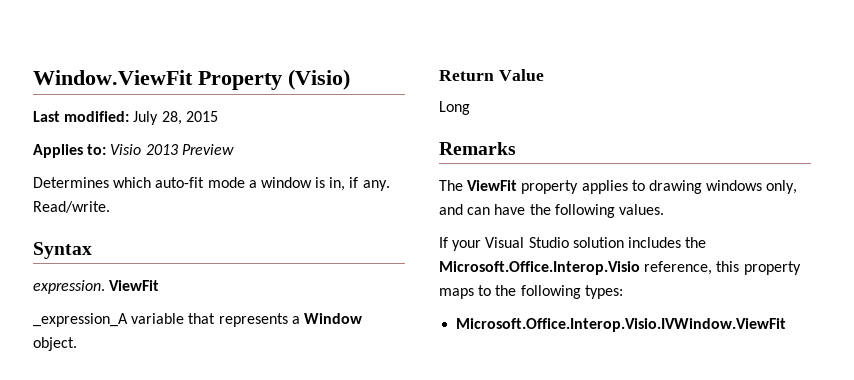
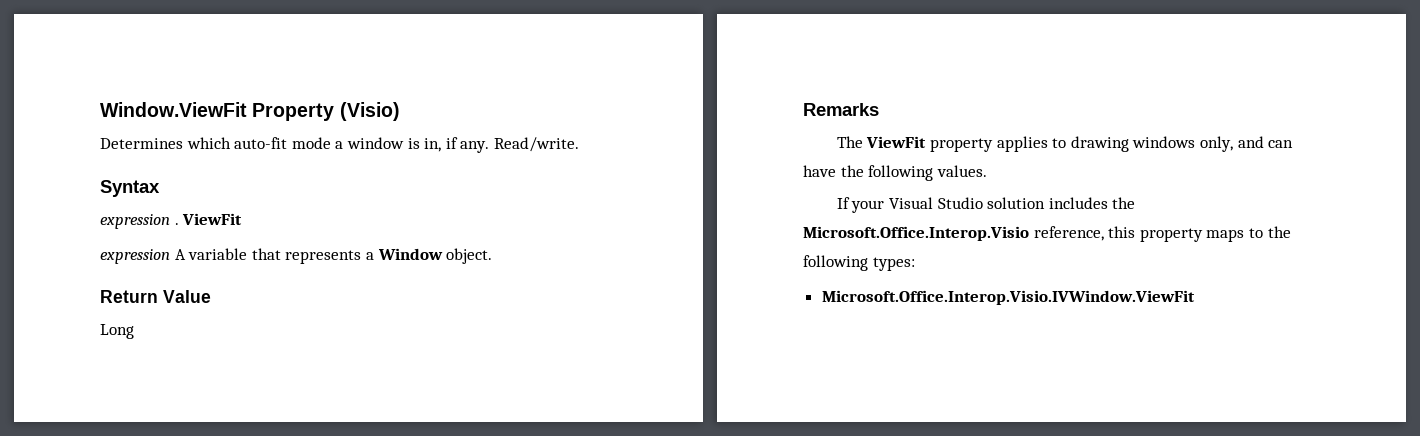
- Last modified: July 28, 2015
- Applies to: Visio 2013 Preview
- expression.
+ expression .
- _expression_A variable that represents a Window object.
+ expression A variable that represents a Window object.

